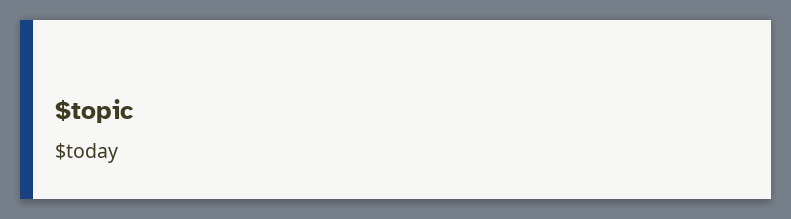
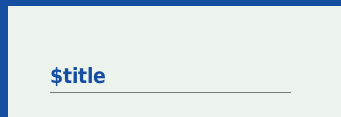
- $topic
- $today
+ $title

